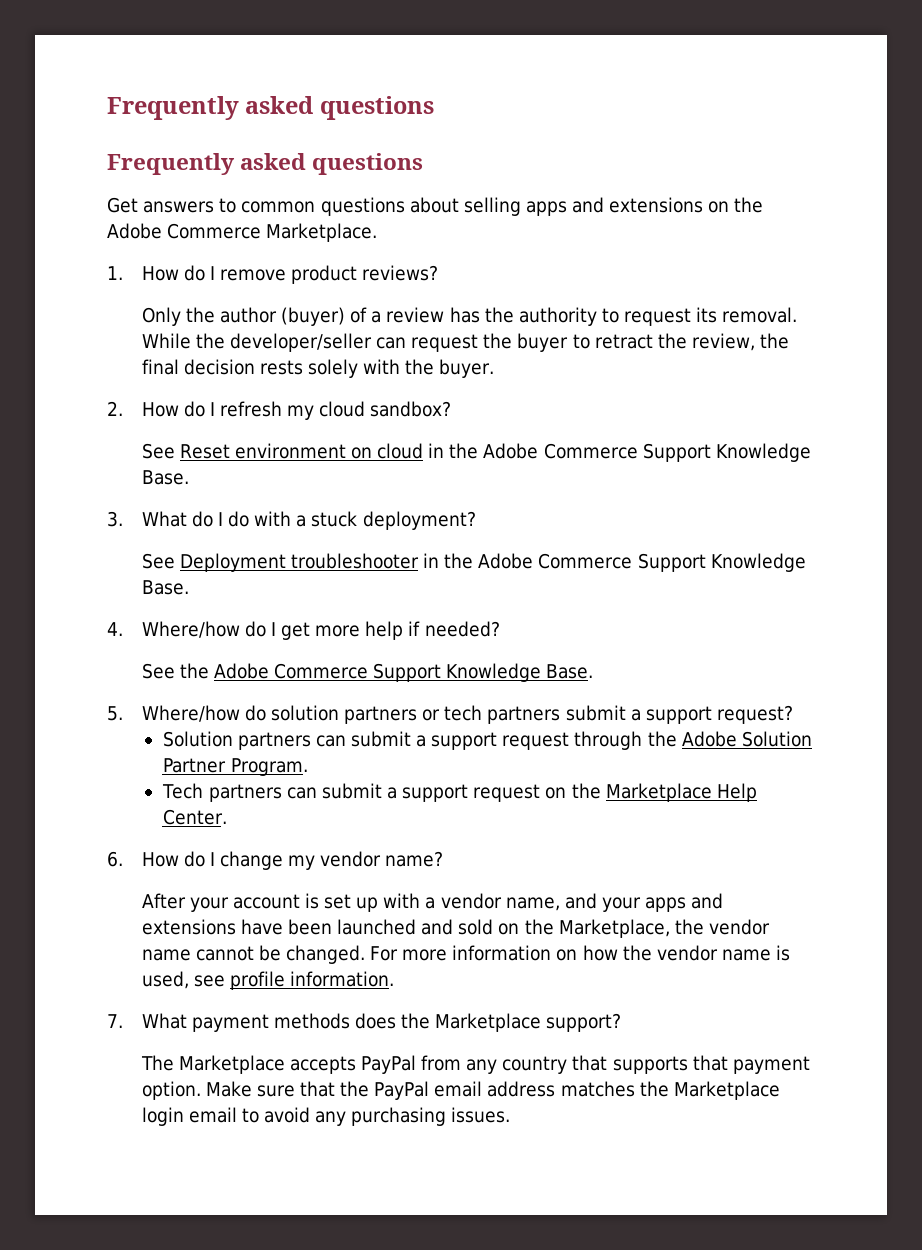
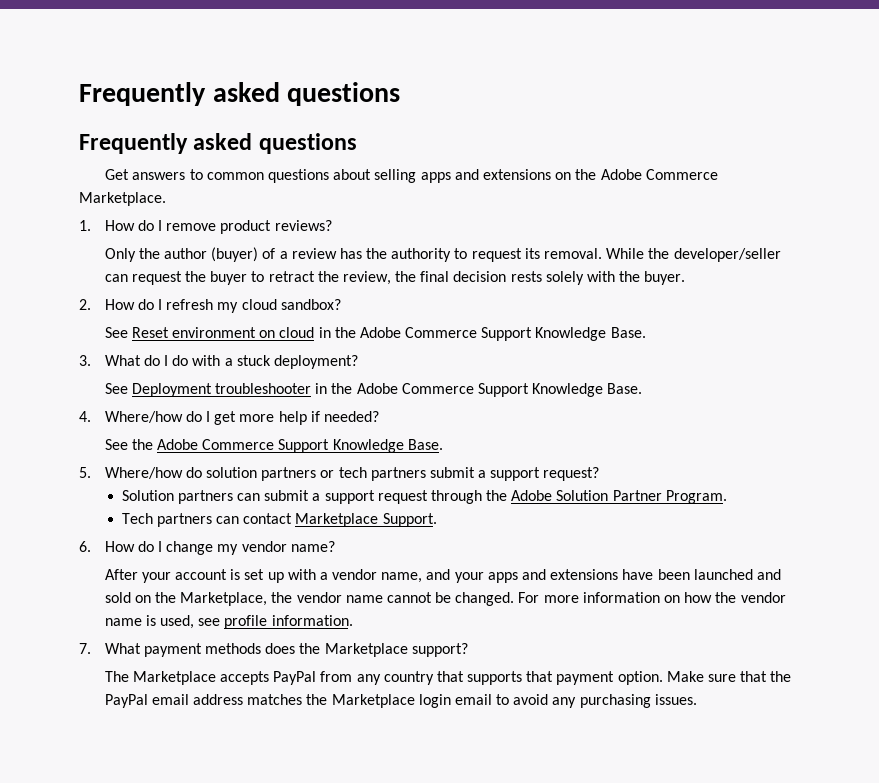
- Tech partners can submit a support request on the Marketplace Help Center.
+ Tech partners can contact Marketplace Support.

